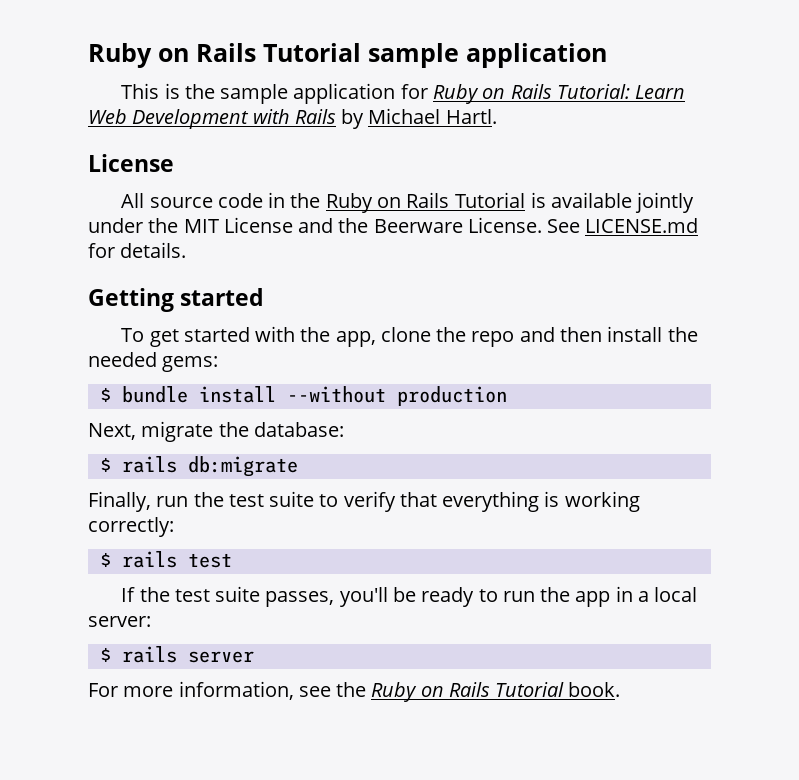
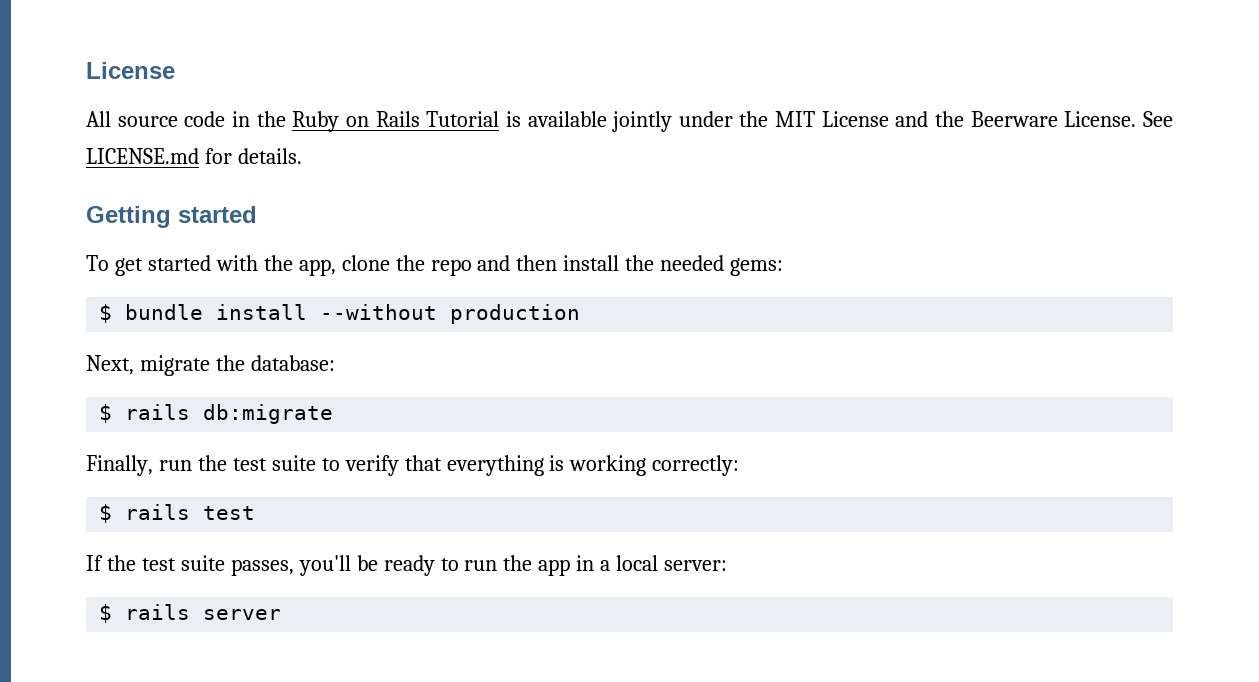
- Ruby on Rails Tutorial sample application
- This is the sample application for Ruby on Rails Tutorial: Learn Web Development with Rails by Michael Hartl.
- For more information, see the Ruby on Rails Tutorial book.

